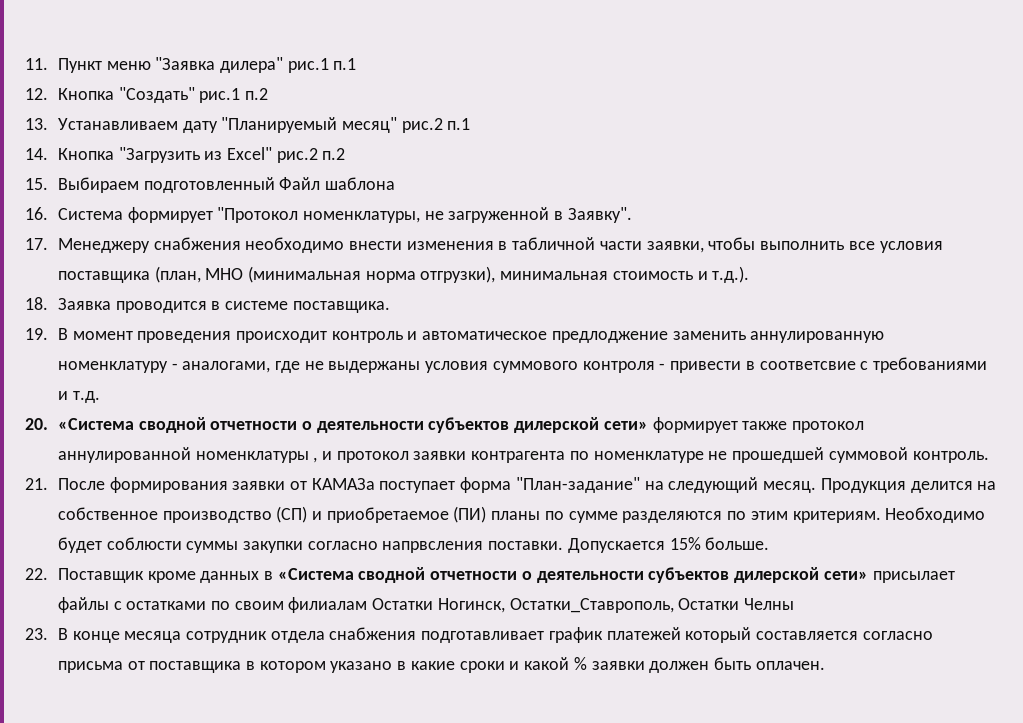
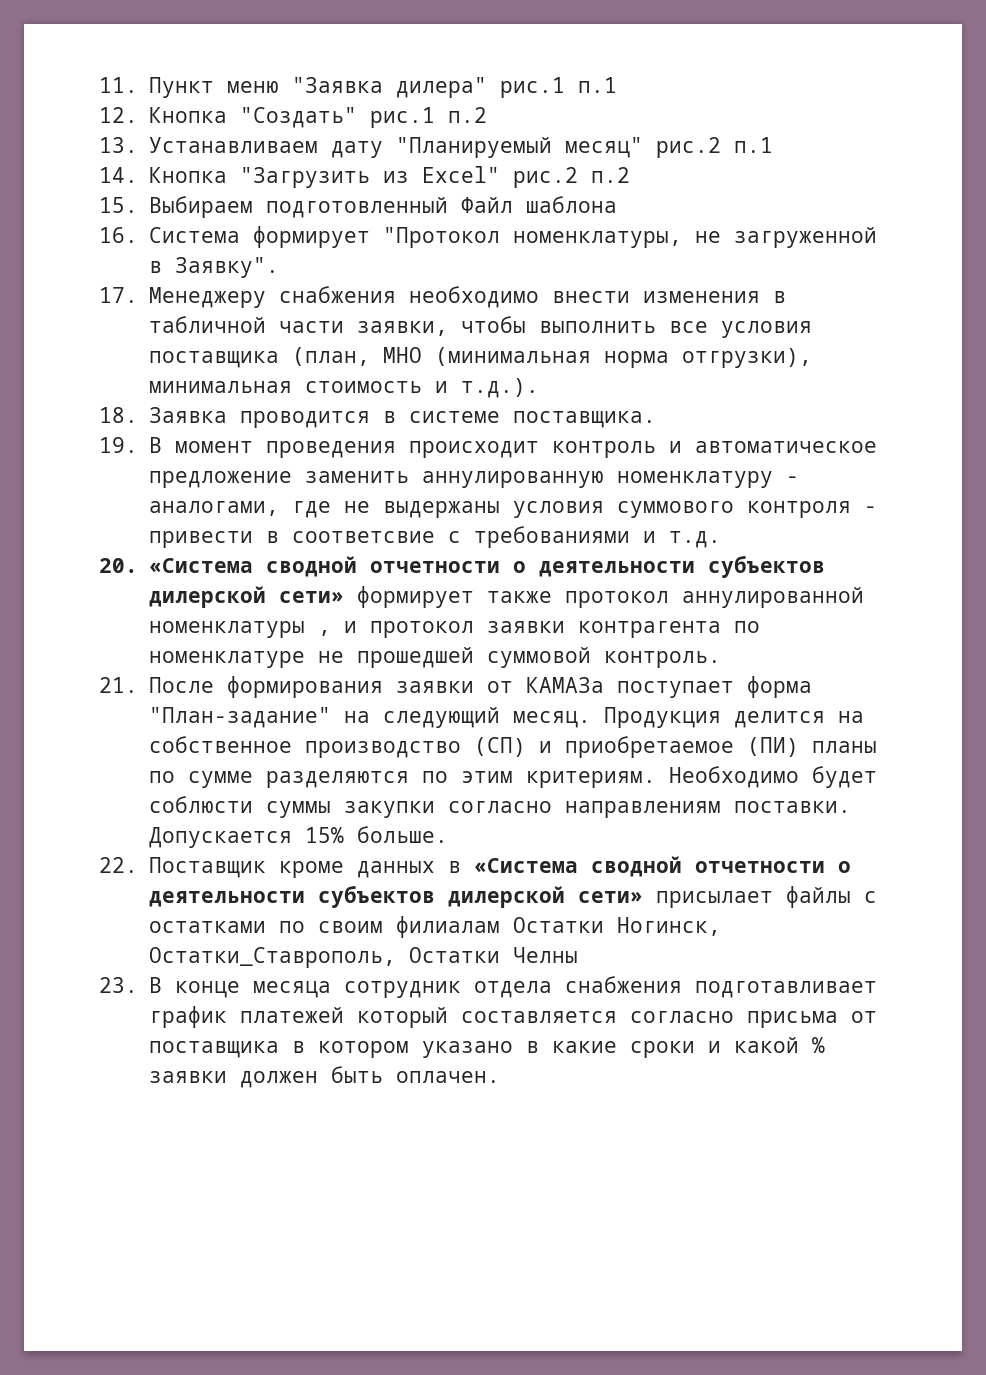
- 19. В момент проведения происходит контроль и автоматическое предлоджение заменить аннулированную номенклатуру - аналогами, где не выдержаны условия суммового контроля - привести в соответсвие с требованиями и т.д.
+ 19. В момент проведения происходит контроль и автоматическое предложение заменить аннулированную номенклатуру - аналогами, где не выдержаны условия суммового контроля - привести в соответсвие с требованиями и т.д.
- Необходимо будет соблюсти суммы закупки согласно напрвсления поставки.
+ Необходимо будет соблюсти суммы закупки согласно направлениям поставки.

